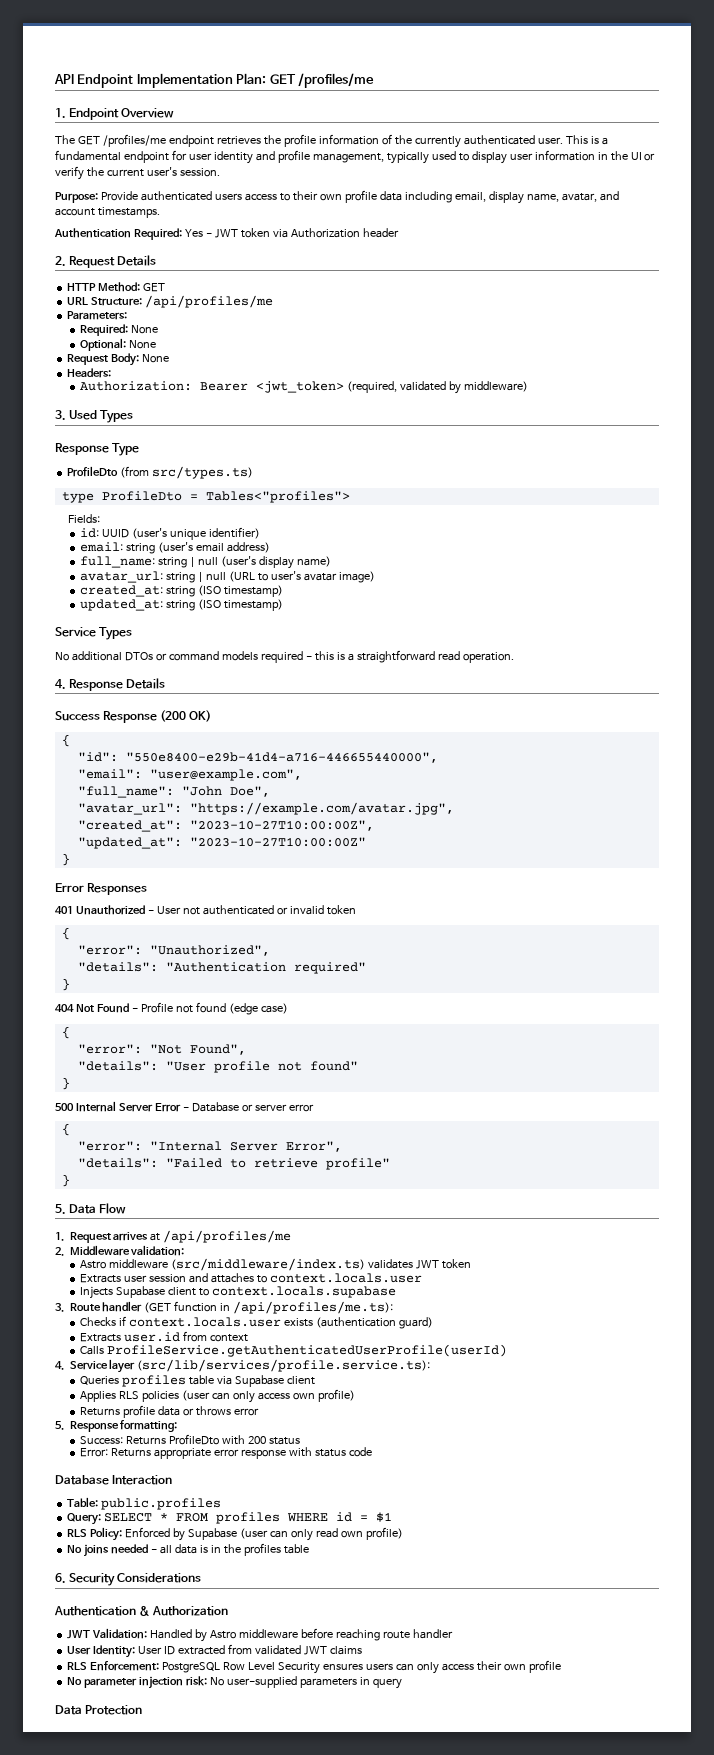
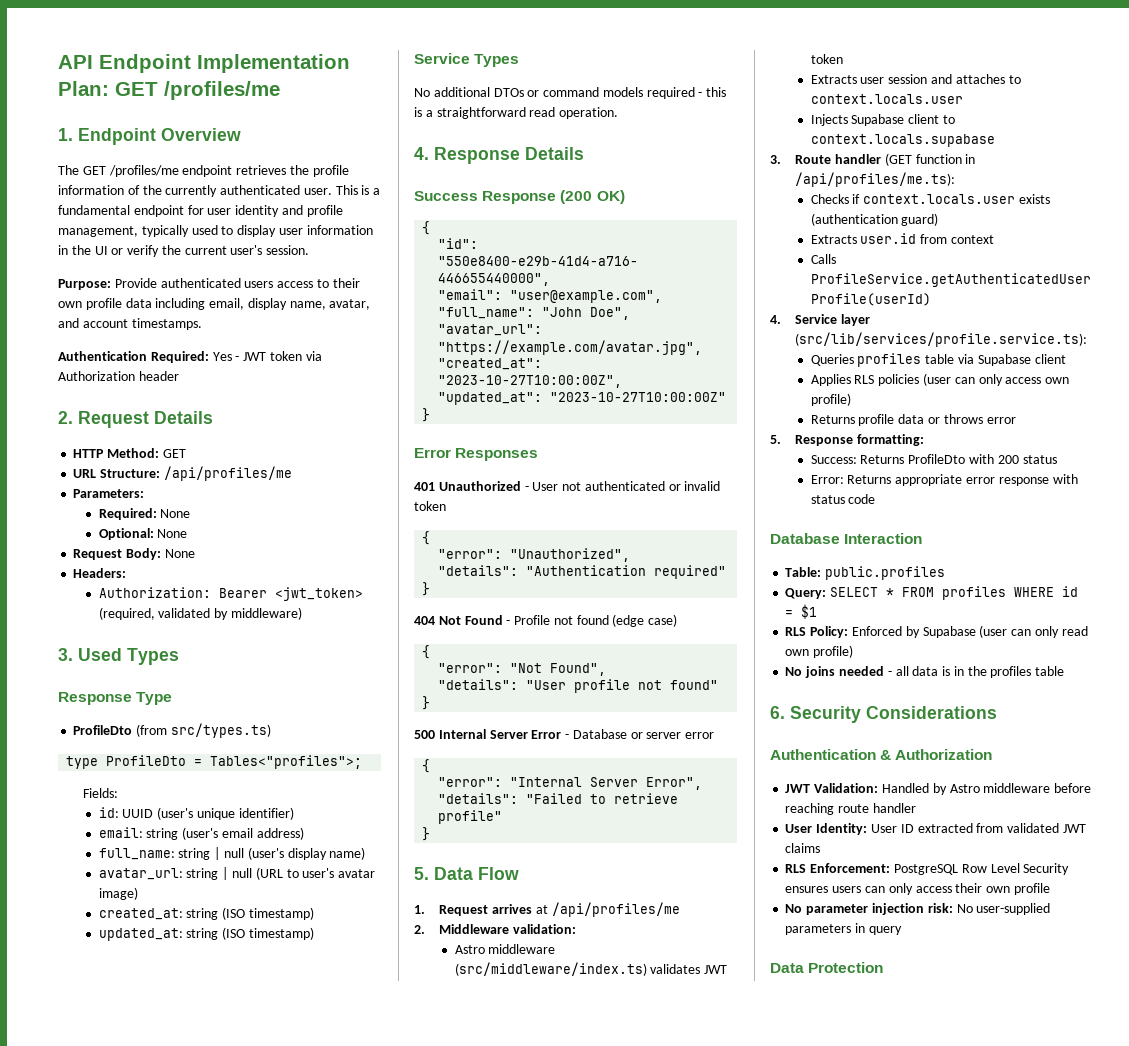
- type ProfileDto = Tables<"profiles">
+ type ProfileDto = Tables<"profiles">;

